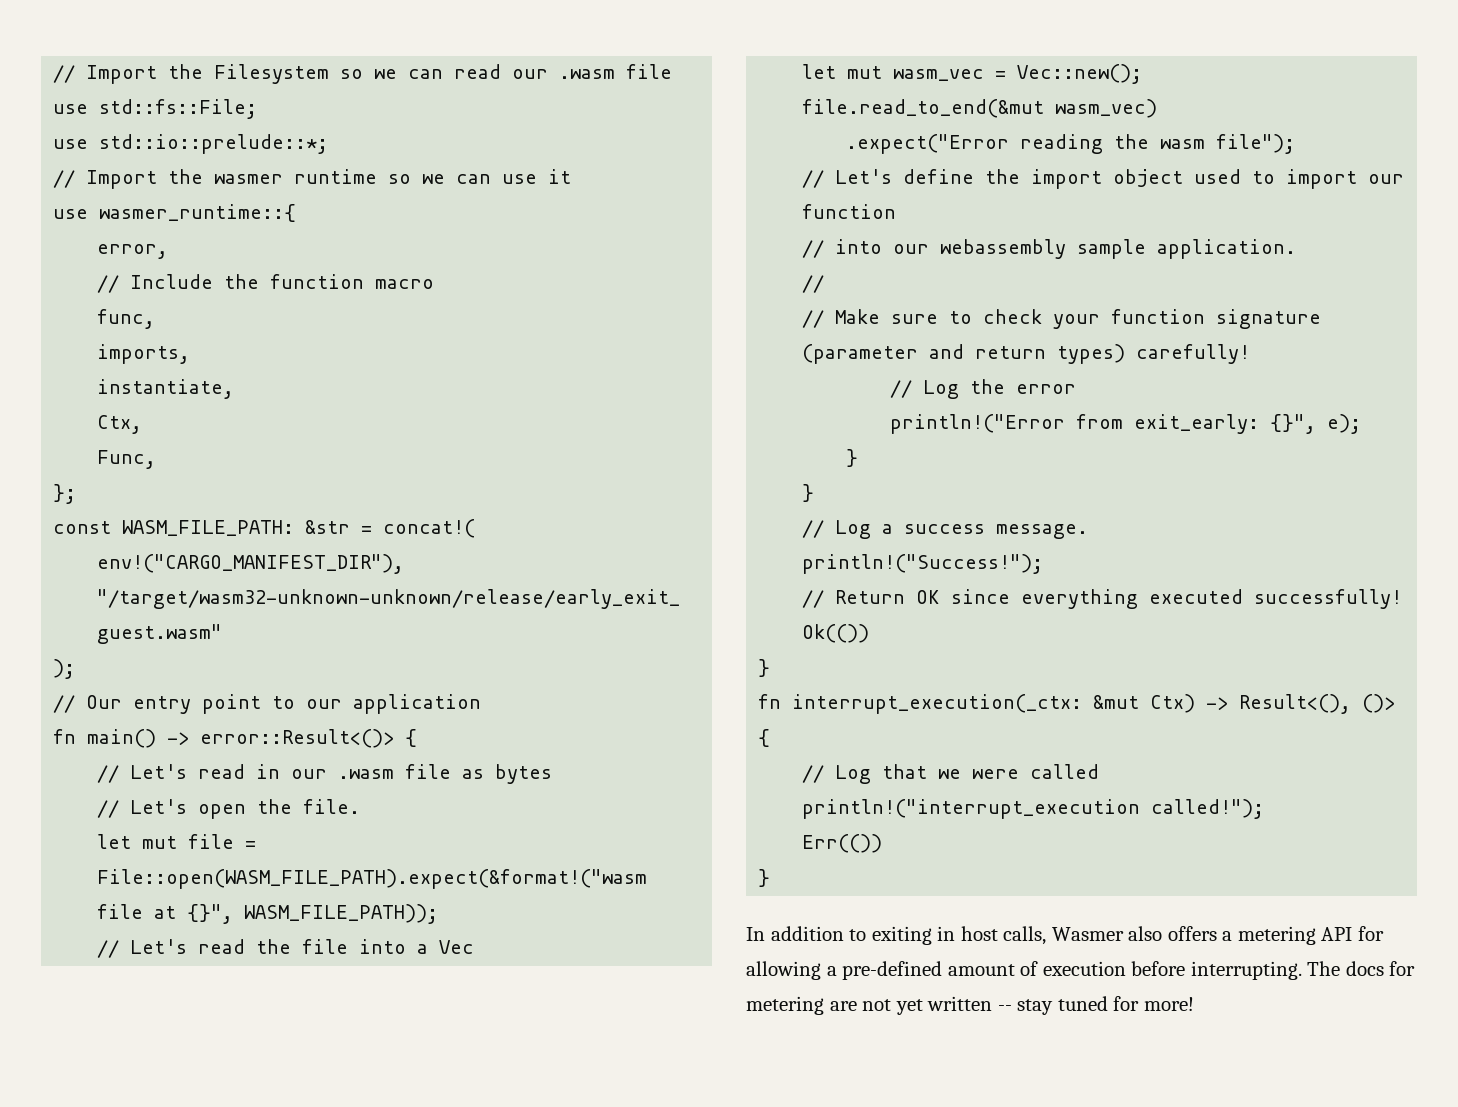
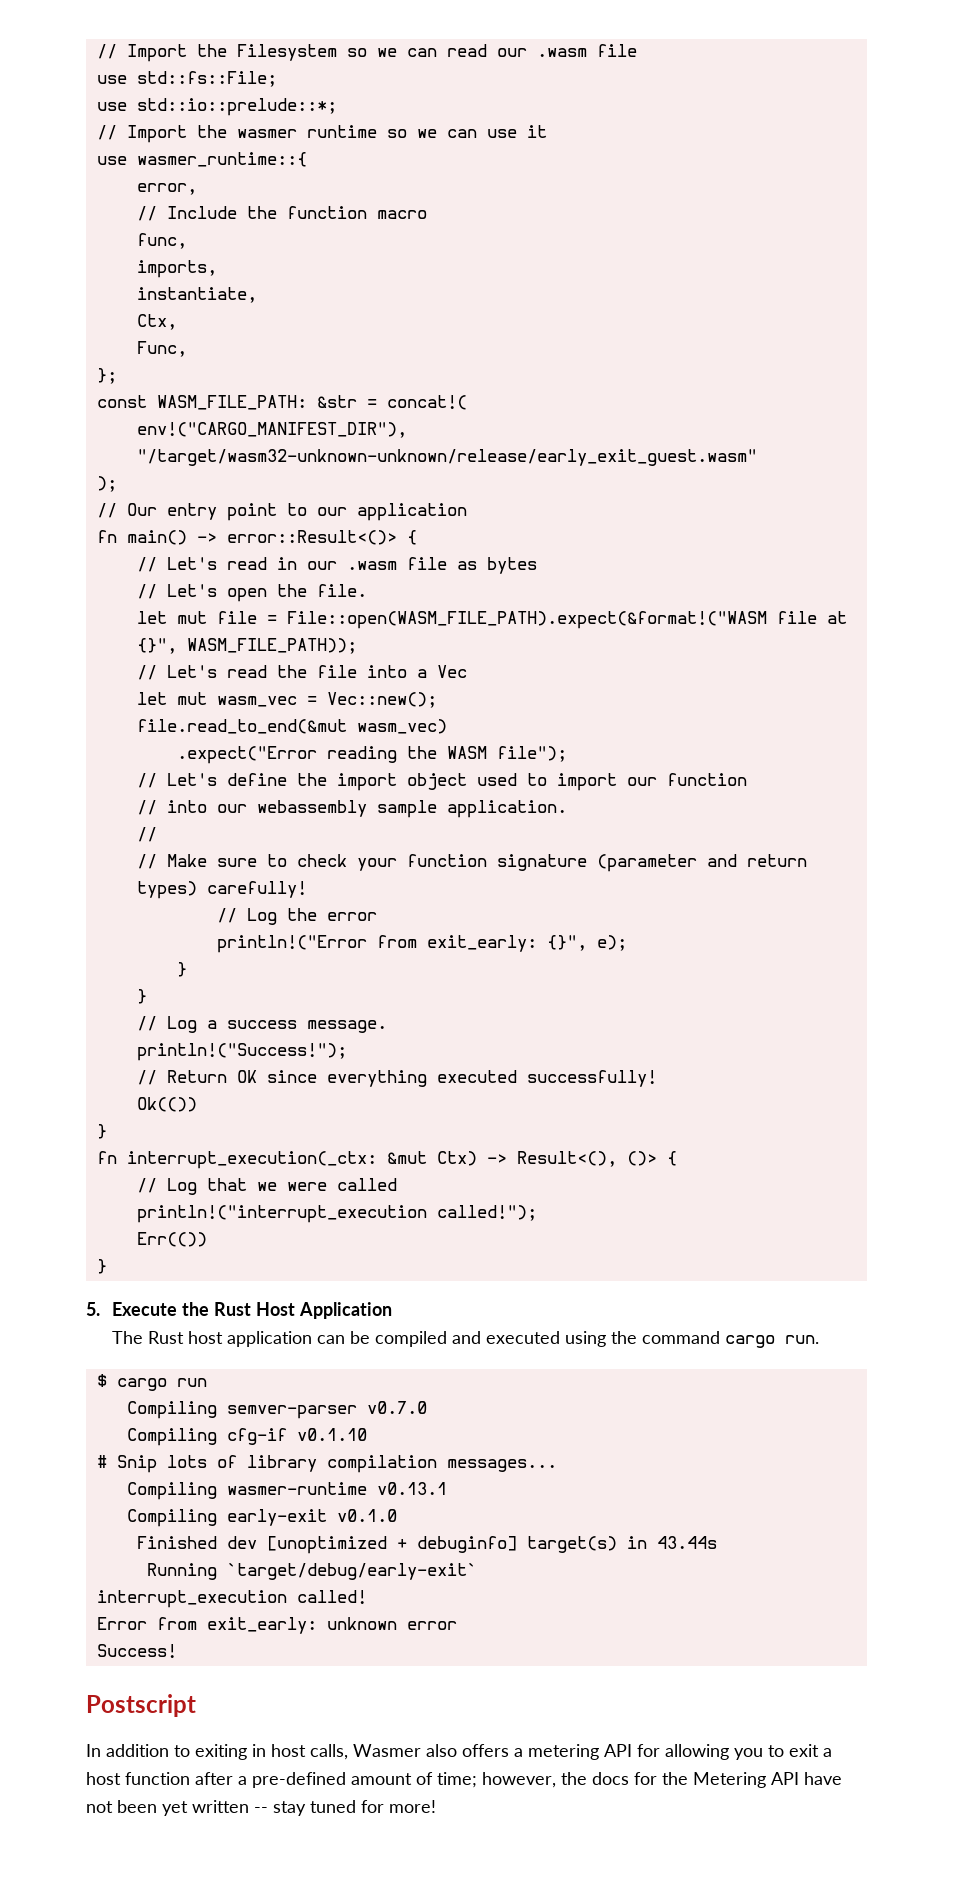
- let mut file = File::open(WASM_FILE_PATH).expect(&format!("wasm file at {}", WASM_FILE_PATH));
+ let mut file = File::open(WASM_FILE_PATH).expect(&format!("WASM file at {}", WASM_FILE_PATH));
- .expect("Error reading the wasm file");
+ .expect("Error reading the WASM file");
+ 5. Execute the Rust Host Application
+ The Rust host application can be compiled and executed using the command cargo run.
+ $ cargo run
+ Compiling semver-parser v0.7.0
+ Compiling cfg-if v0.1.10
+ # Snip lots of library compilation messages...
+ Compiling wasmer-runtime v0.13.1
+ Compiling early-exit v0.1.0
+ Finished dev [unoptimized + debuginfo] target(s) in 43.44s
+ Running `target/debug/early-exit`
+ interrupt_execution called!
+ Error from exit_early: unknown error
+ Success!
+ Postscript
- In addition to exiting in host calls, Wasmer also offers a metering API for allowing a pre-defined amount of execution before interrupting. The docs for metering are not yet written -- stay tuned for more!
+ In addition to exiting in host calls, Wasmer also offers a metering API for allowing you to exit a host function after a pre-defined amount of time; however, the docs for the Metering API have not been yet written -- stay tuned for more!

